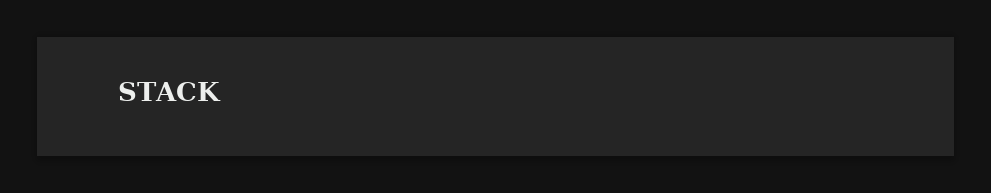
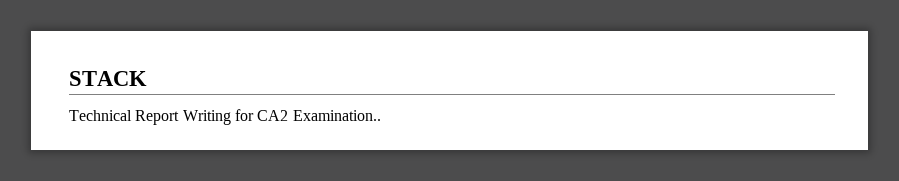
+ Technical Report Writing for CA2 Examination..

